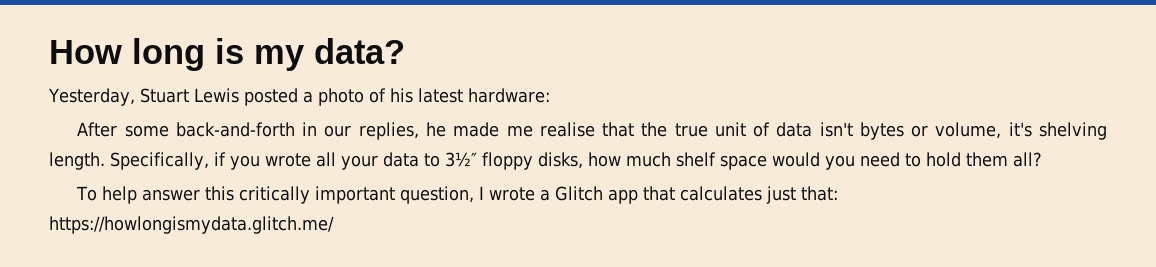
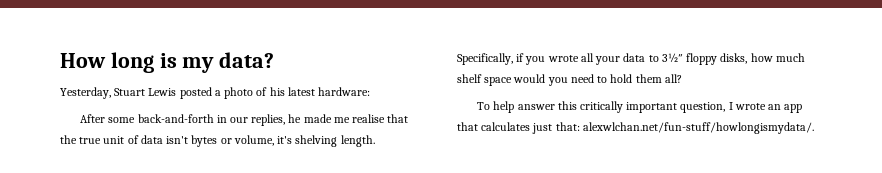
- To help answer this critically important question, I wrote a Glitch app that calculates just that: https://howlongismydata.glitch.me/
+ To help answer this critically important question, I wrote an app that calculates just that: alexwlchan.net/fun-stuff/howlongismydata/.

